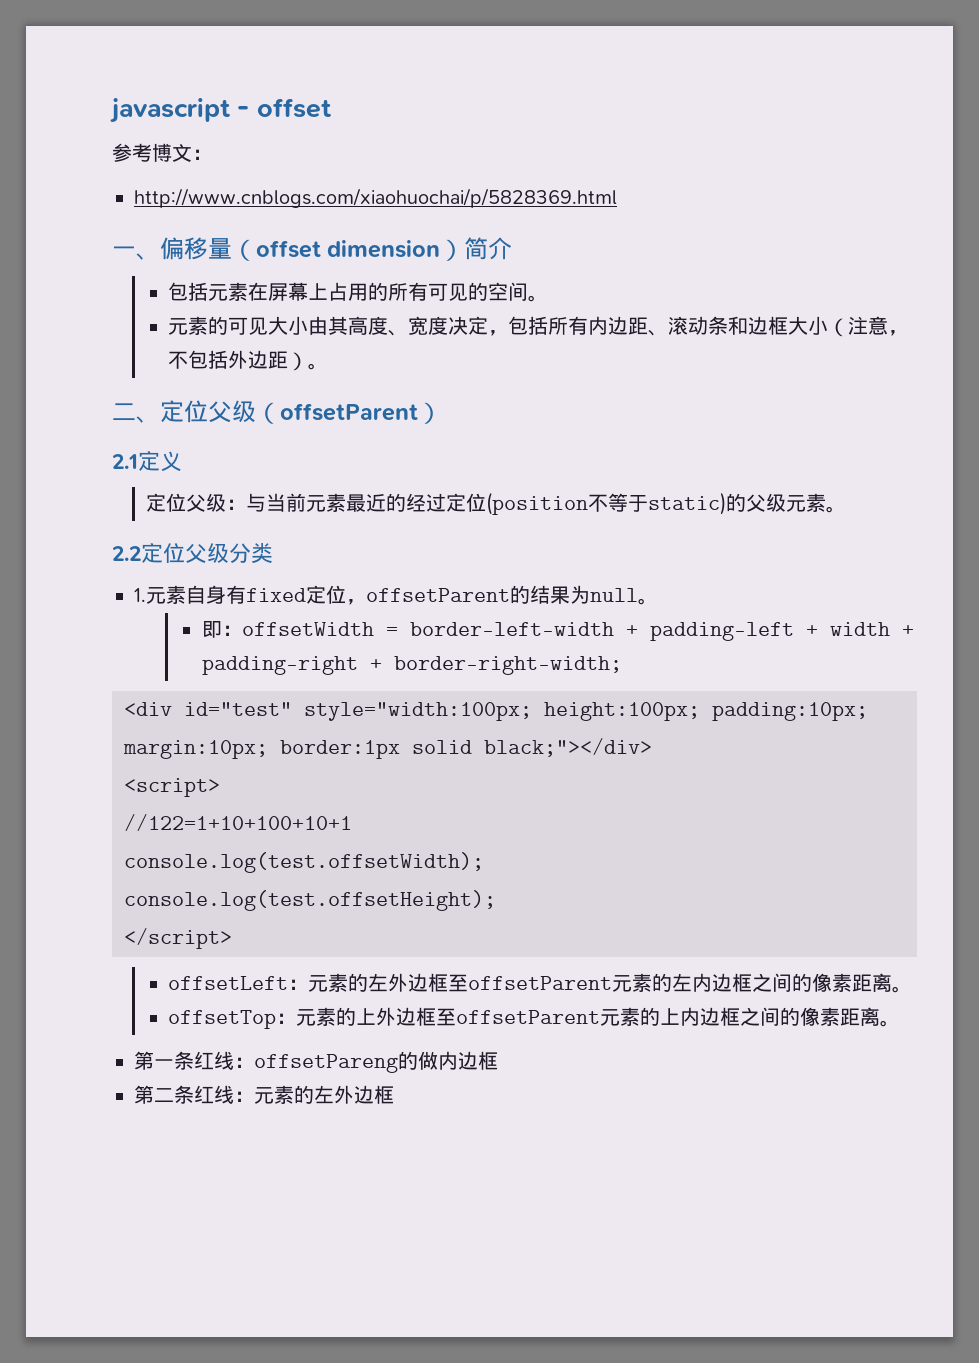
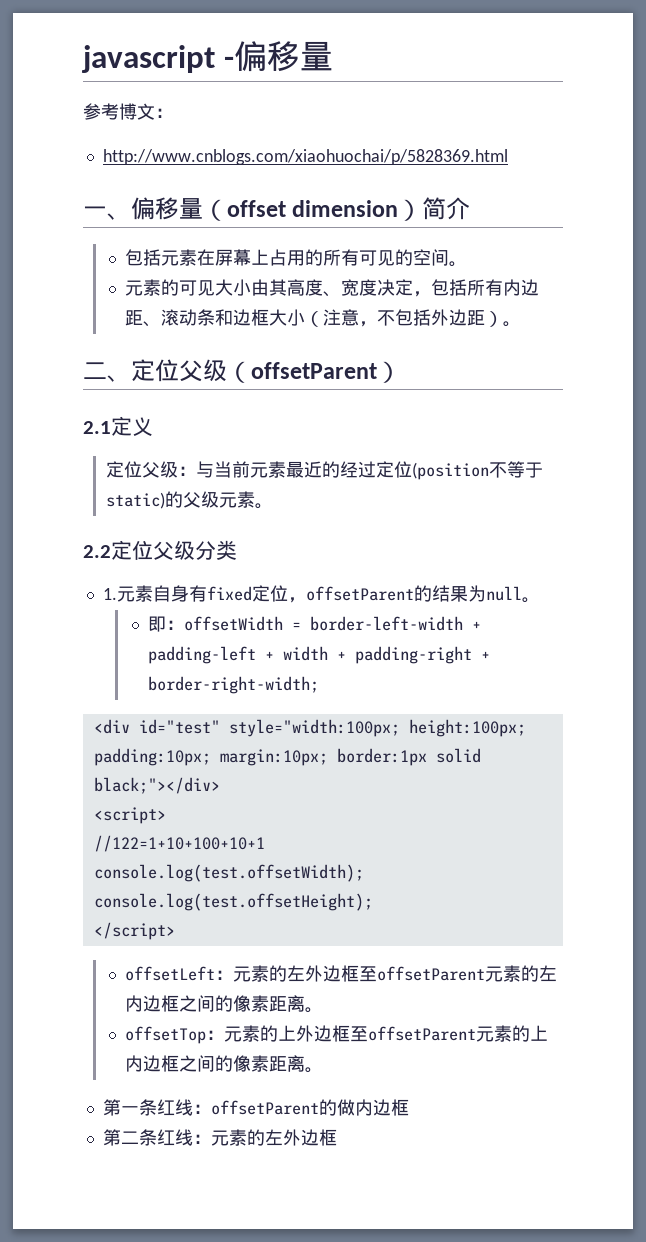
- javascript - offset
+ javascript -偏移量
- 第一条红线：offsetPareng的做内边框
+ 第一条红线：offsetParent的做内边框

